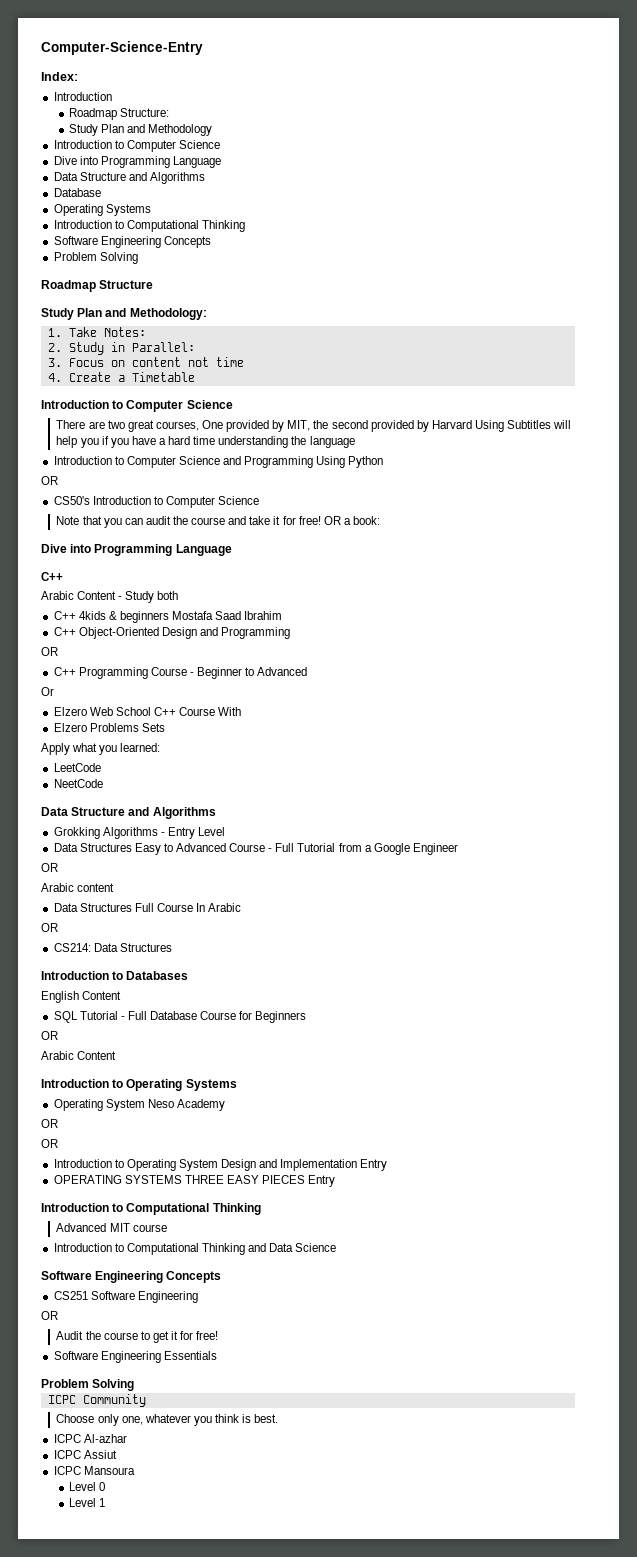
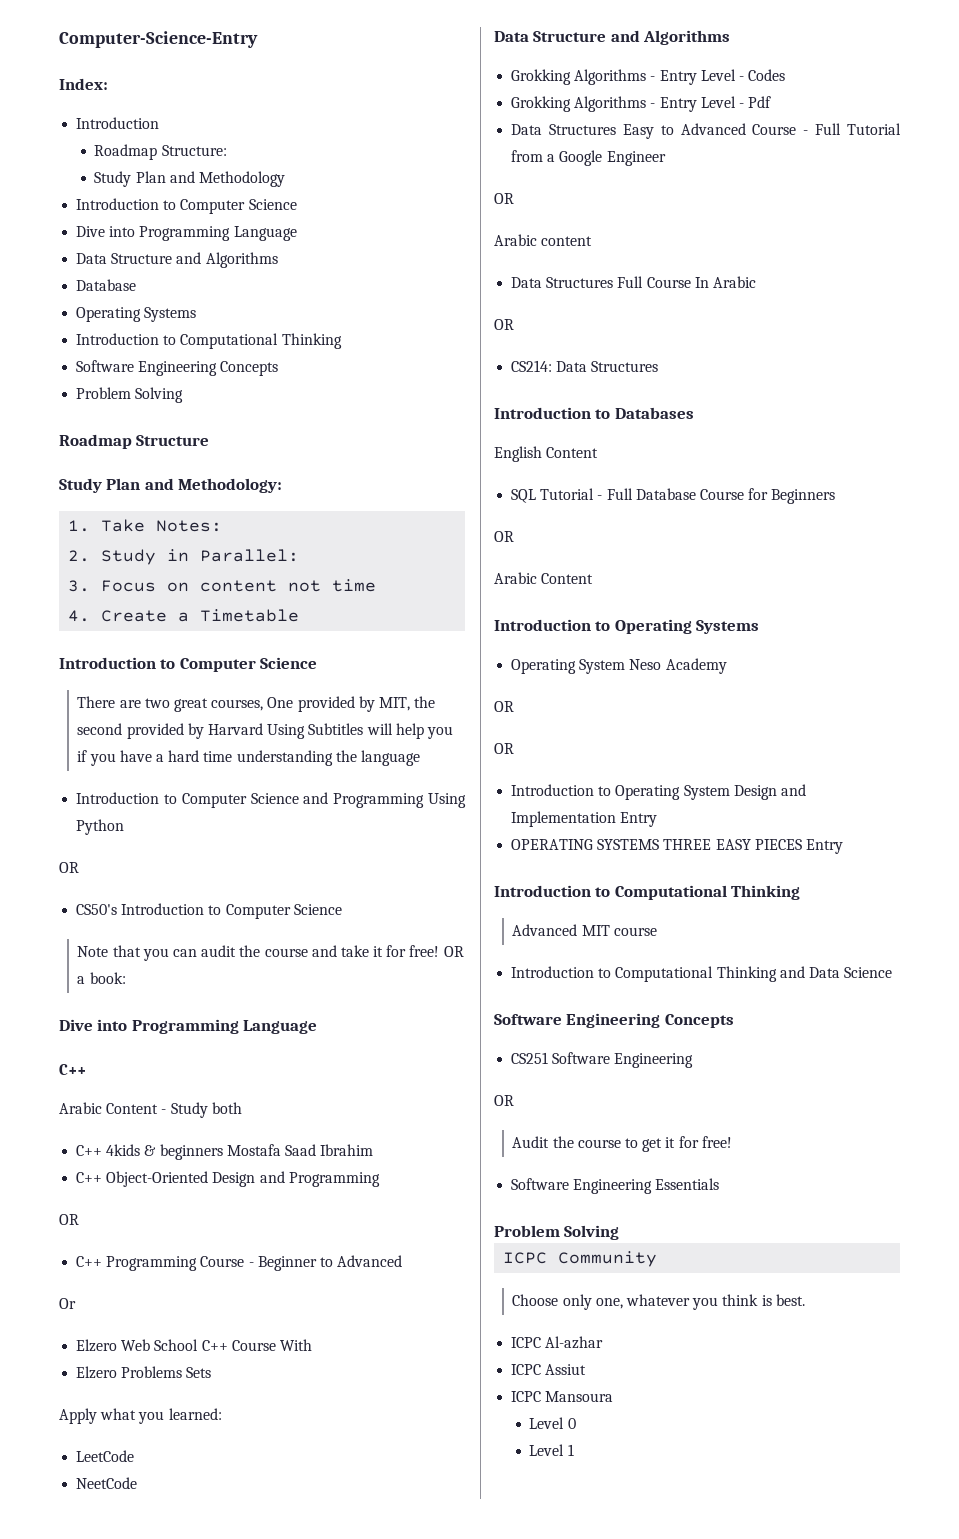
- Grokking Algorithms - Entry Level
+ Grokking Algorithms - Entry Level - Codes
+ Grokking Algorithms - Entry Level - Pdf

